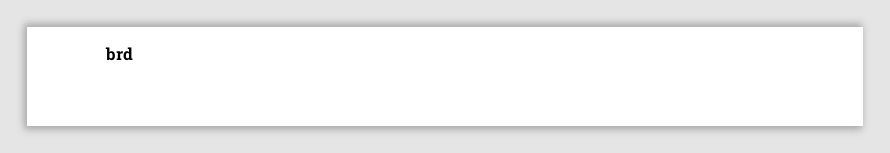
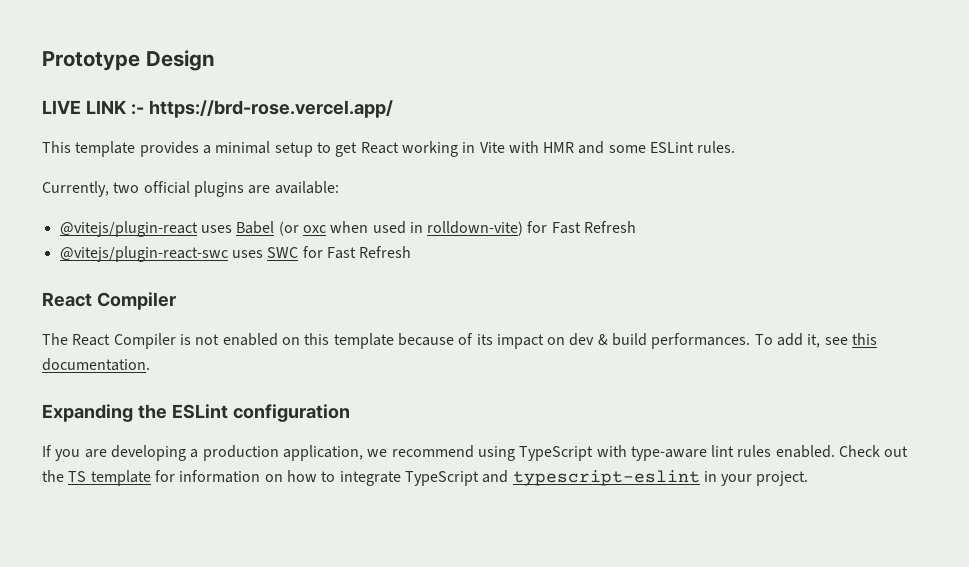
- brd
+ Prototype Design
+ LIVE LINK :- https://brd-rose.vercel.app/
+ This template provides a minimal setup to get React working in Vite with HMR and some ESLint rules.
+ Currently, two official plugins are available:
+ @vitejs/plugin-react uses Babel (or oxc when used in rolldown-vite) for Fast Refresh
+ @vitejs/plugin-react-swc uses SWC for Fast Refresh
+ React Compiler
+ The React Compiler is not enabled on this template because of its impact on dev & build performances. To add it, see this documentation.
+ Expanding the ESLint configuration
+ If you are developing a production application, we recommend using TypeScript with type-aware lint rules enabled. Check out the TS template for information on how to integrate TypeScript and typescript-eslint in your project.

